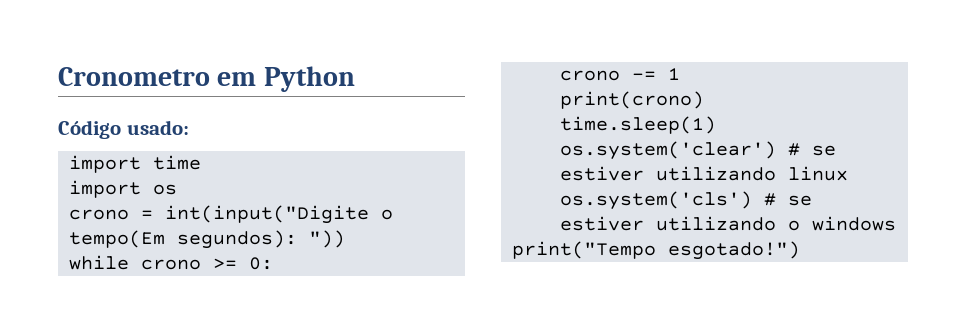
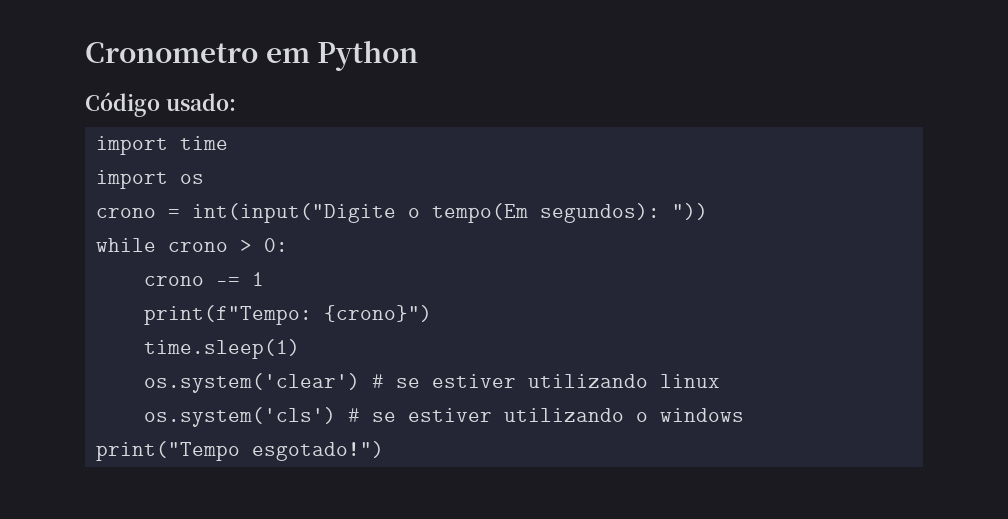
- while crono >= 0:
+ while crono > 0:
- print(crono)
+ print(f"Tempo: {crono}")

